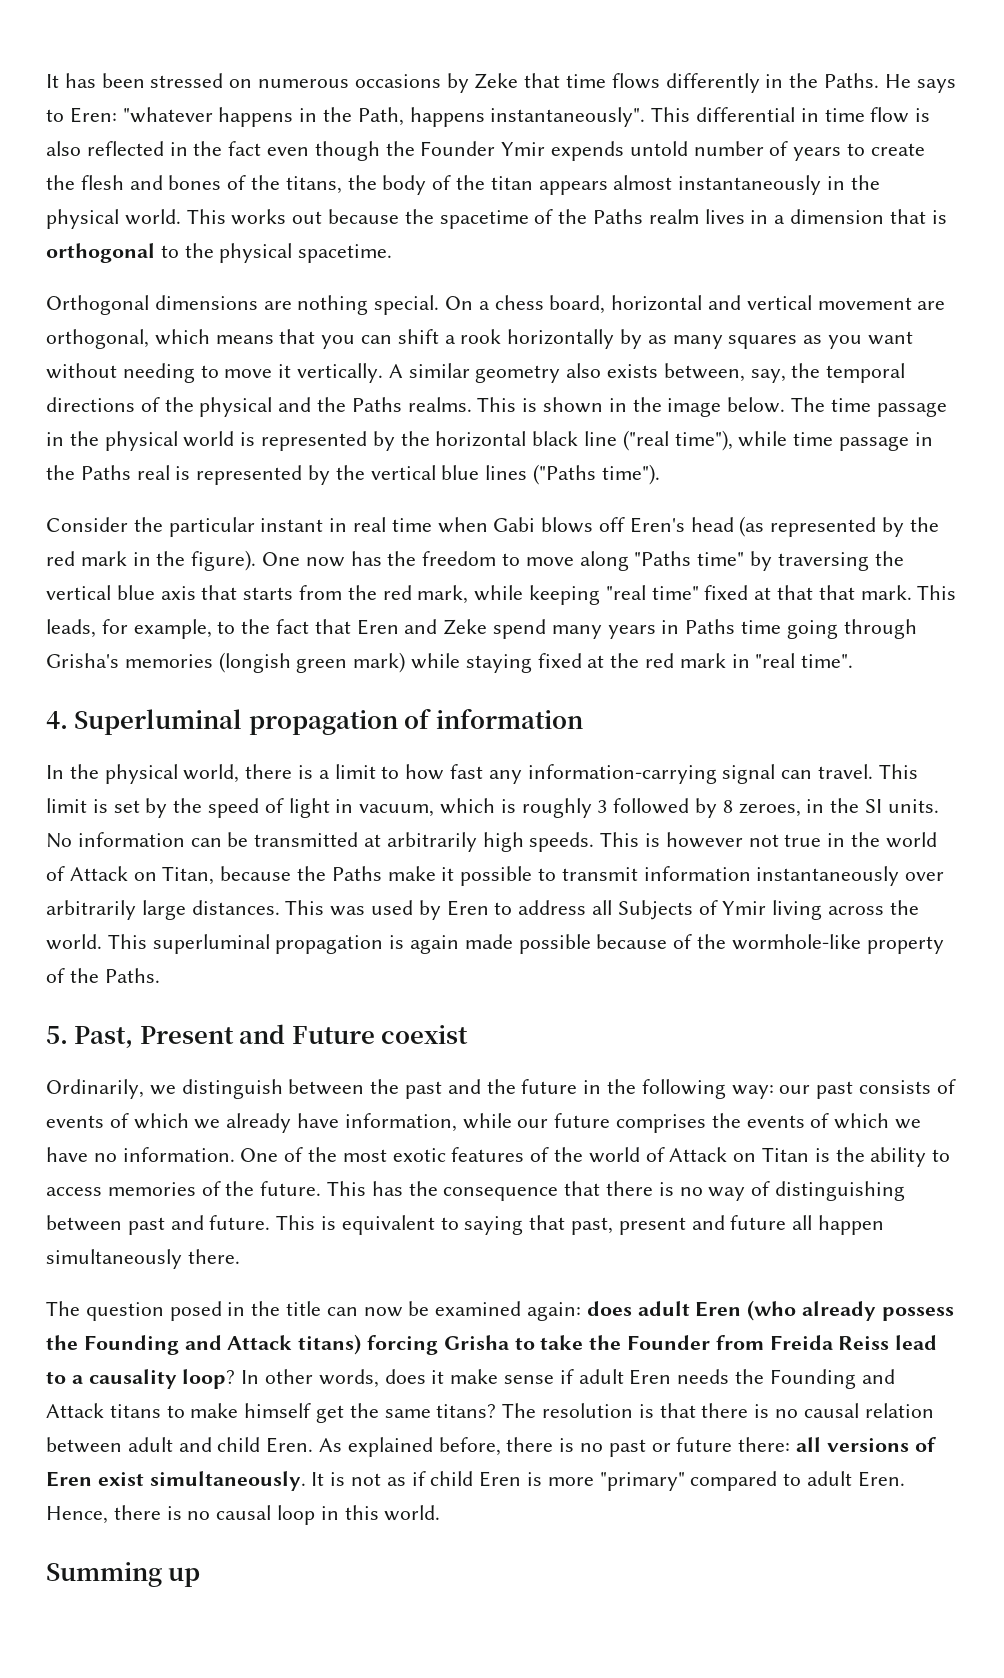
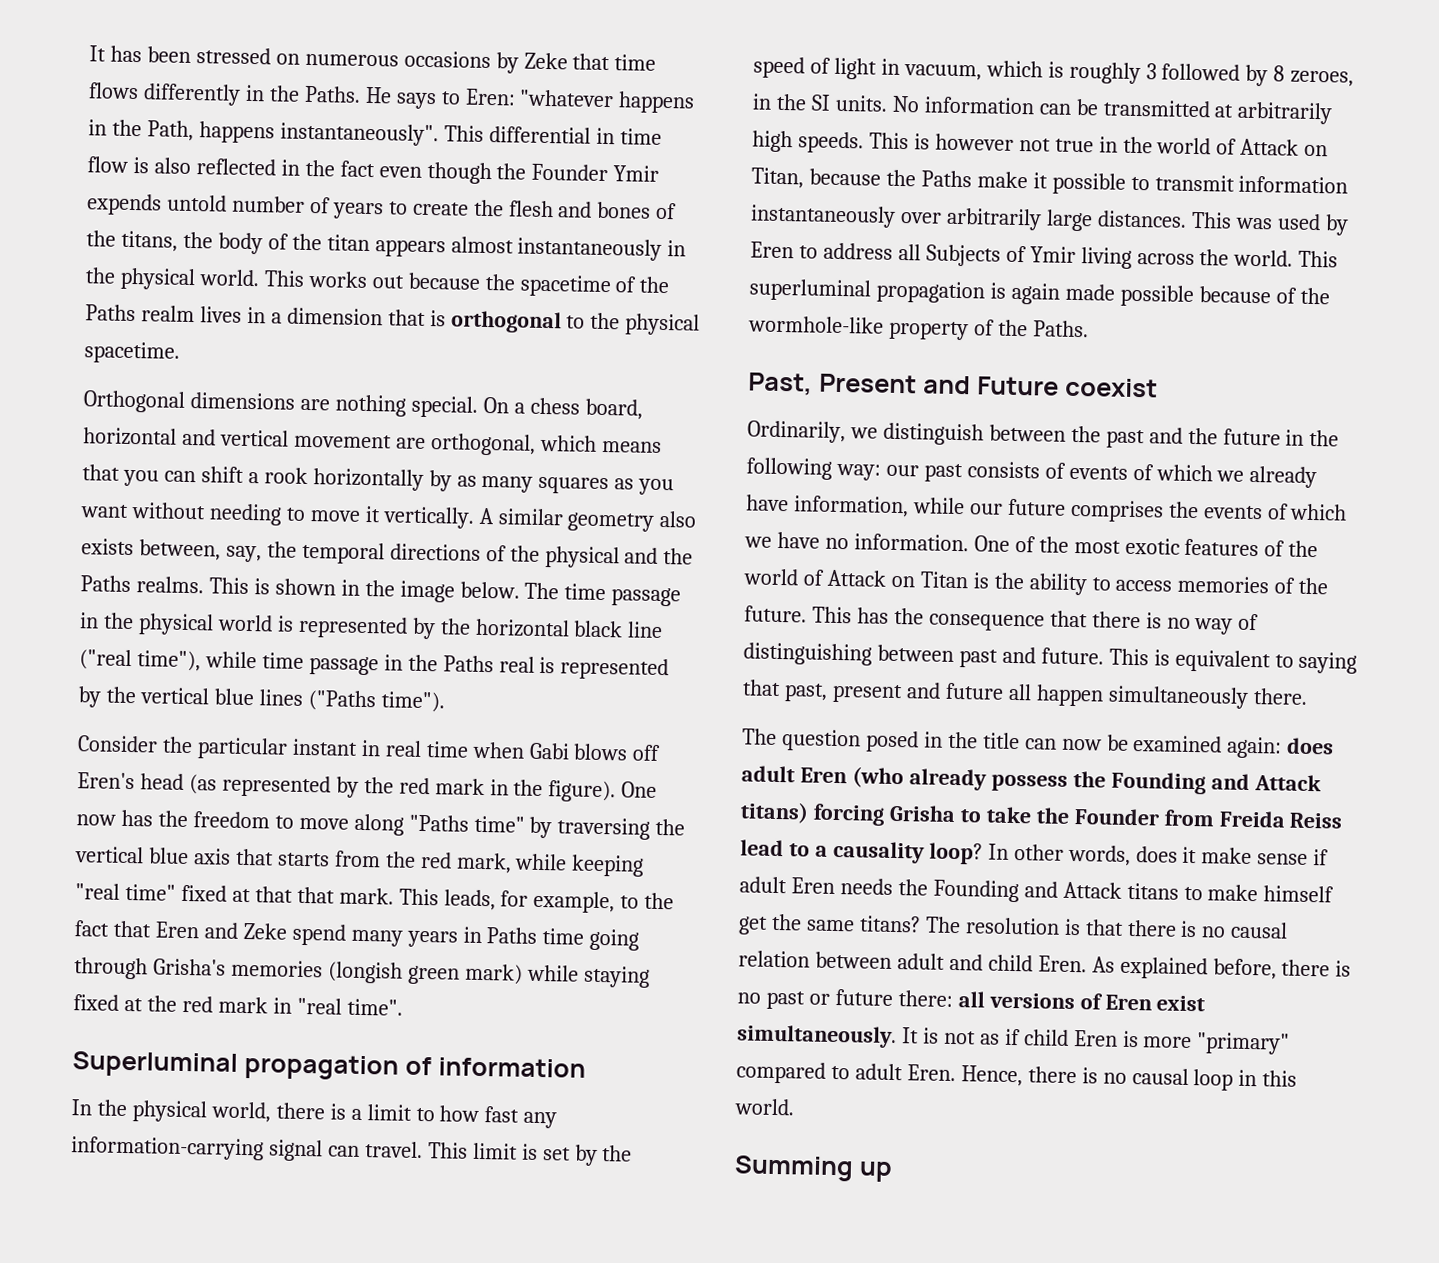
- 4. Superluminal propagation of information
+ Superluminal propagation of information
- 5. Past, Present and Future coexist
+ Past, Present and Future coexist

